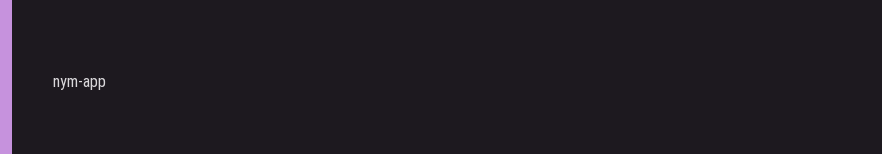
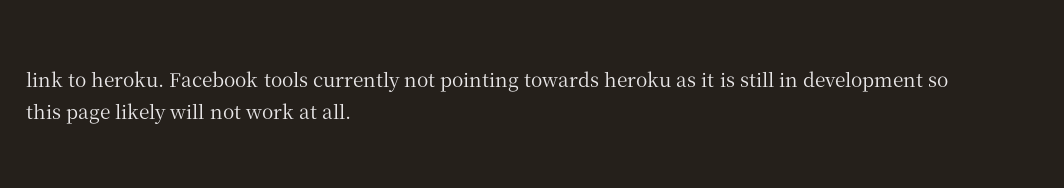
- nym-app
+ link to heroku. Facebook tools currently not pointing towards heroku as it is still in development so this page likely will not work at all.

